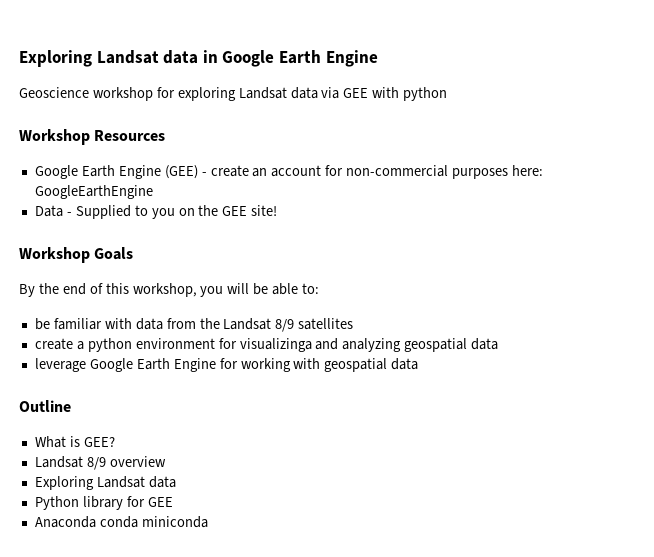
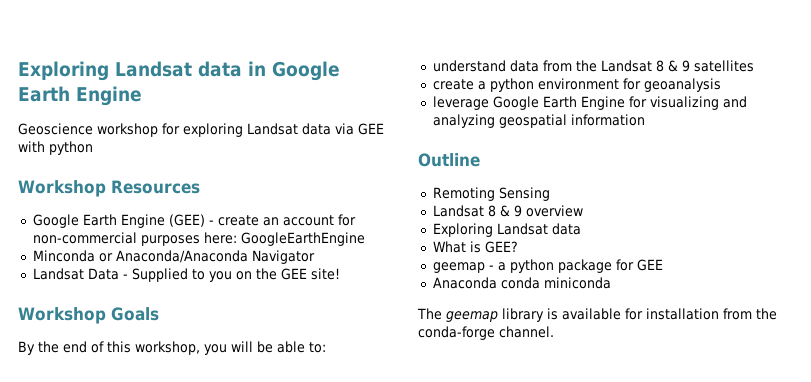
- Data - Supplied to you on the GEE site!
+ Minconda or Anaconda/Anaconda Navigator
+ Landsat Data - Supplied to you on the GEE site!
- be familiar with data from the Landsat 8/9 satellites
+ understand data from the Landsat 8 & 9 satellites
- create a python environment for visualizinga and analyzing geospatial data
+ create a python environment for geoanalysis
- leverage Google Earth Engine for working with geospatial data
+ leverage Google Earth Engine for visualizing and analyzing geospatial information
  Outline
+ Remoting Sensing
+ Landsat 8 & 9 overview
+ Exploring Landsat data
  What is GEE?
- Landsat 8/9 overview
- Exploring Landsat data
- Python library for GEE
+ geemap - a python package for GEE
+ The geemap library is available for installation from the conda-forge channel.

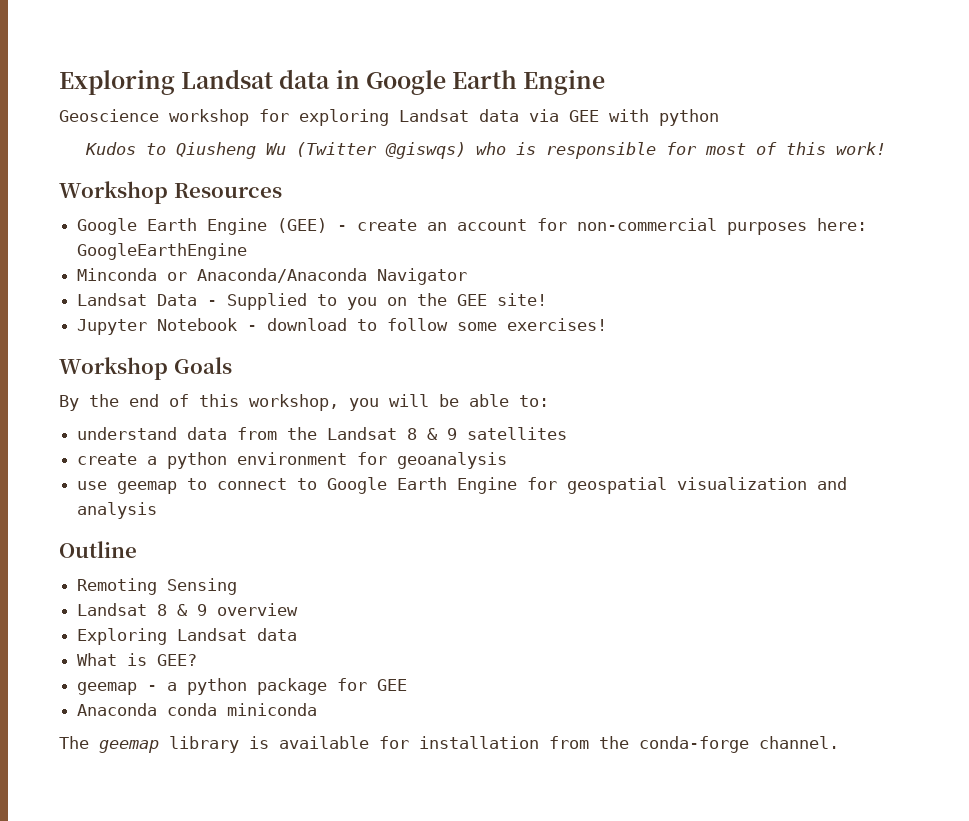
+ Kudos to Qiusheng Wu (Twitter @giswqs) who is responsible for most of this work!
+ Jupyter Notebook - download to follow some exercises!
- leverage Google Earth Engine for visualizing and analyzing geospatial information
+ use geemap to connect to Google Earth Engine for geospatial visualization and analysis

